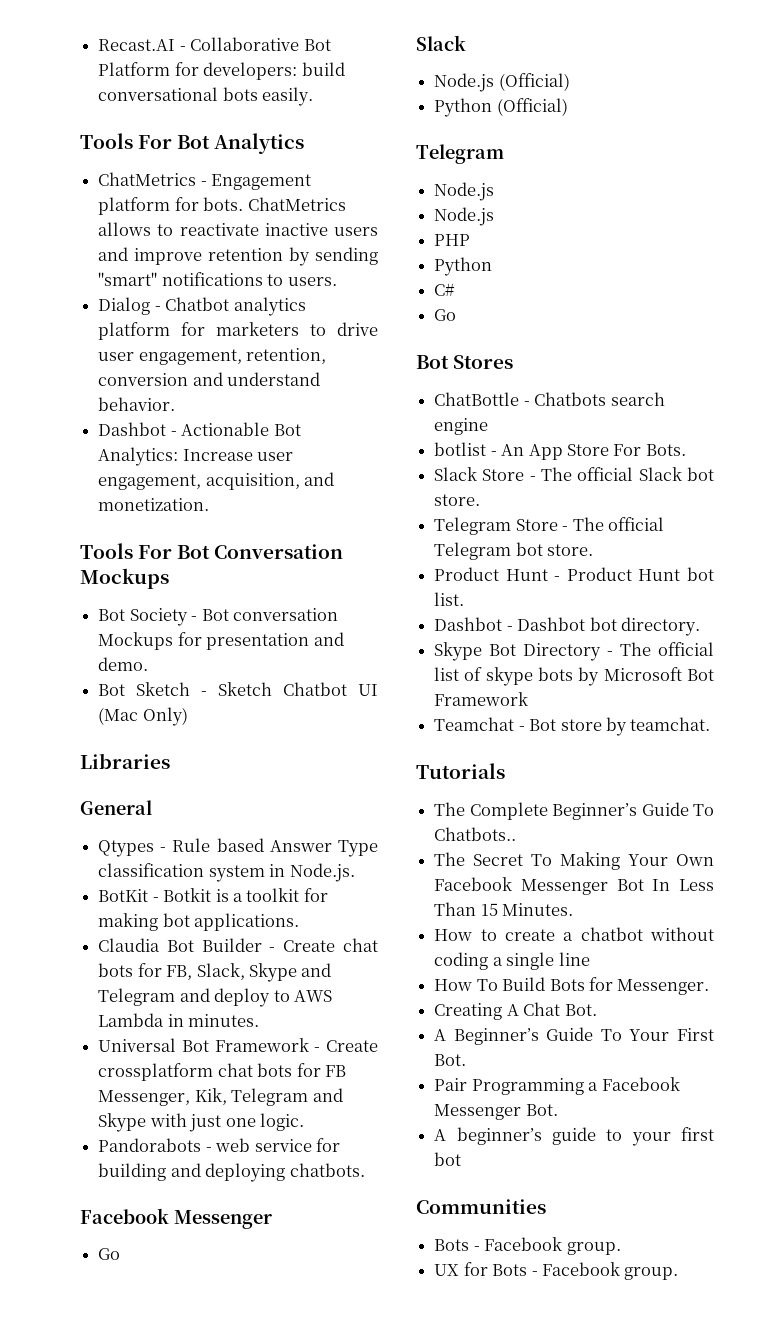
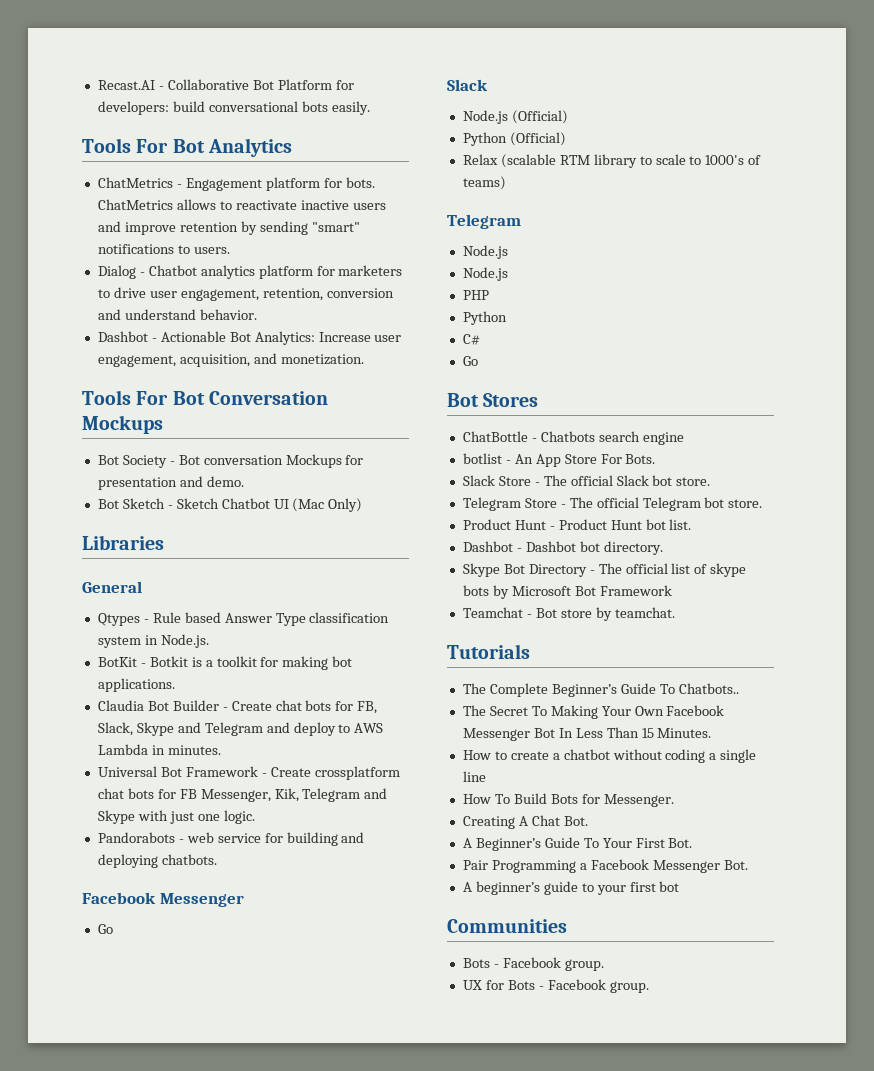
+ Relax (scalable RTM library to scale to 1000's of teams)

